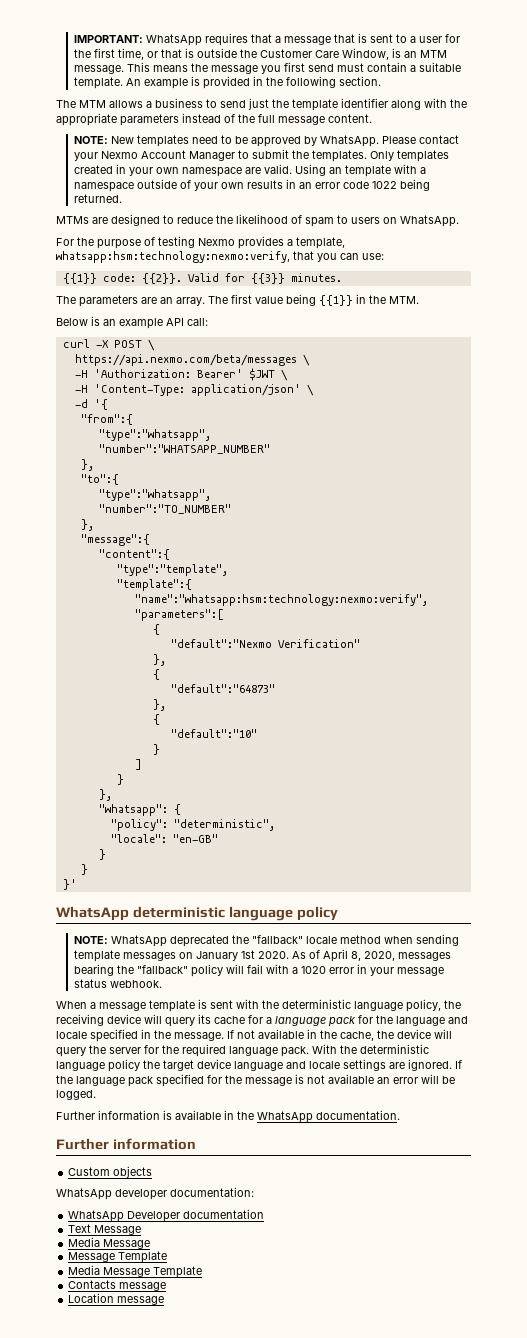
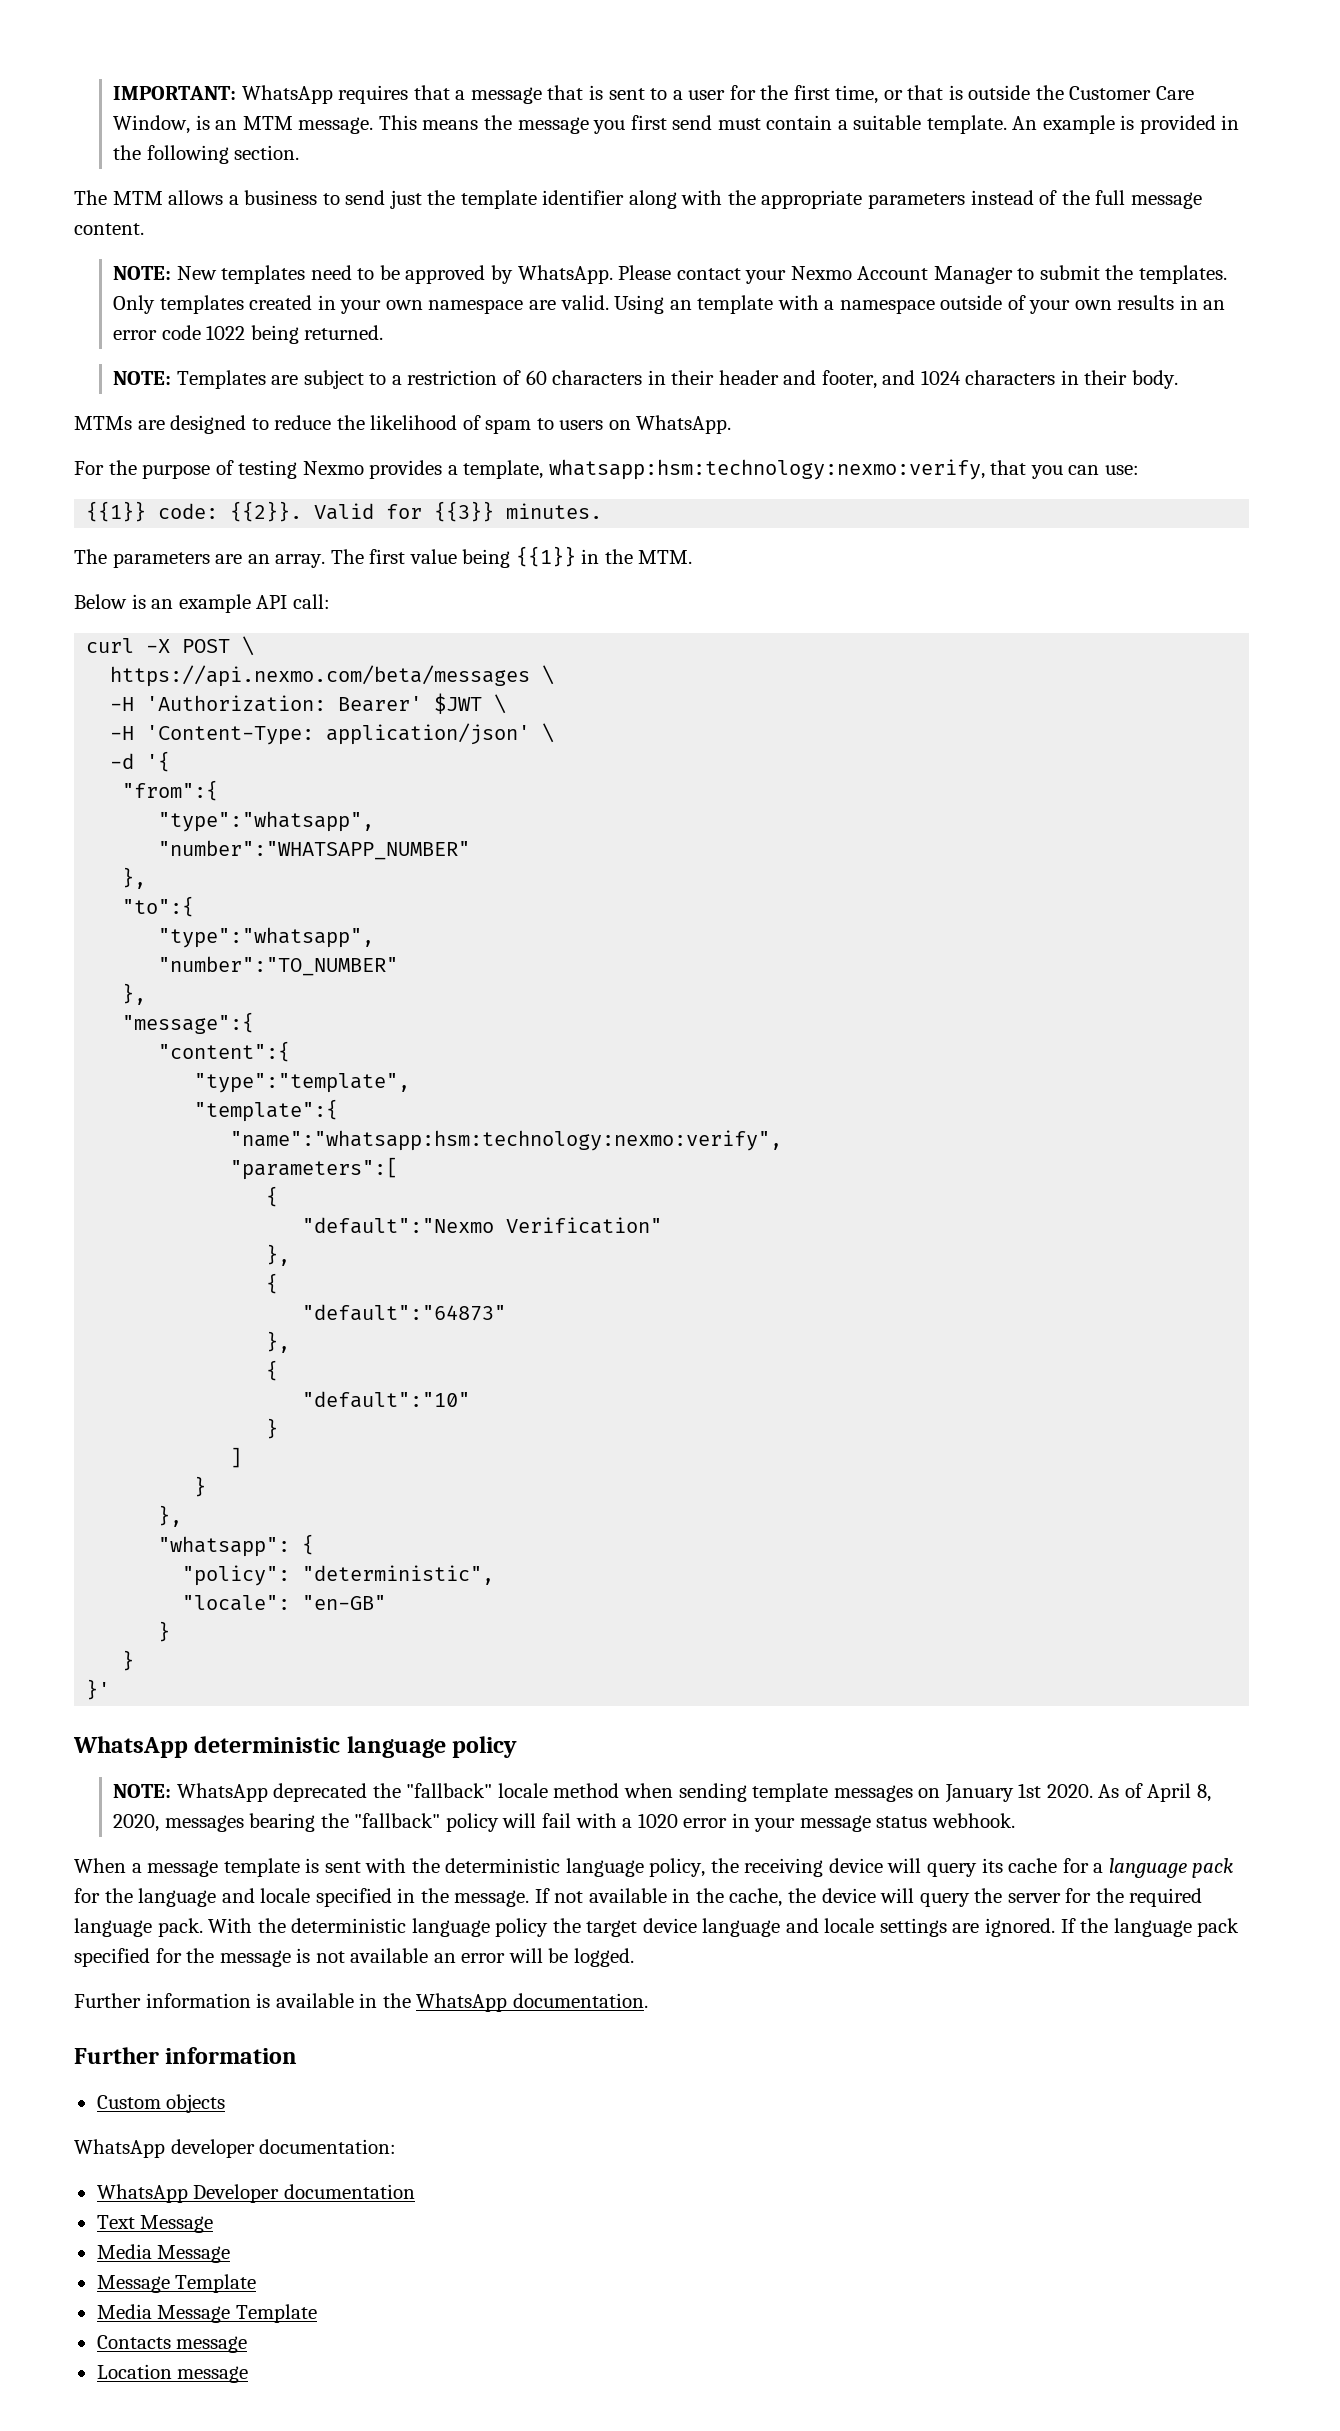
+ NOTE: Templates are subject to a restriction of 60 characters in their header and footer, and 1024 characters in their body.

